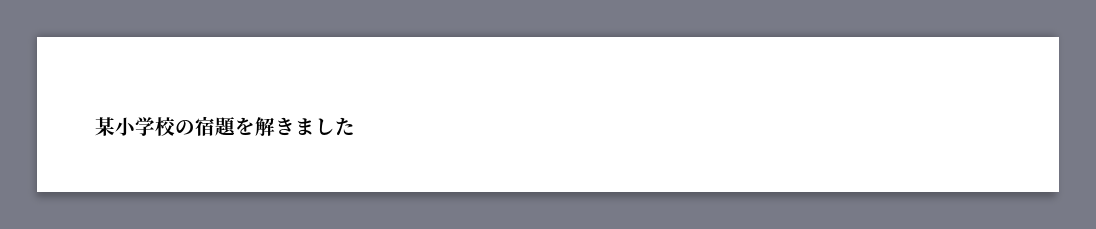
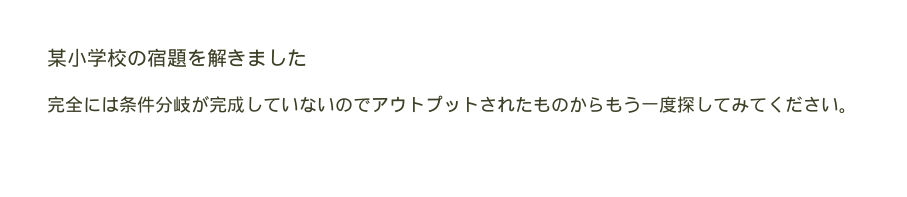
+ 完全には条件分岐が完成していないのでアウトプットされたものからもう一度探してみてください。

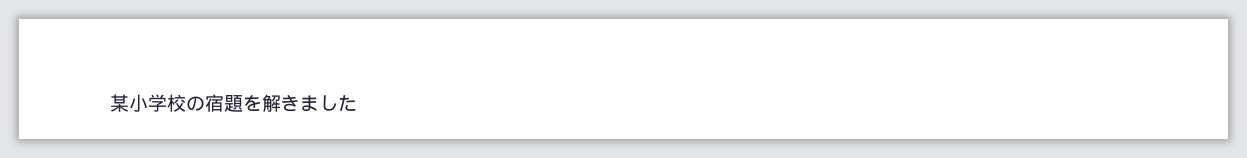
- 完全には条件分岐が完成していないのでアウトプットされたものからもう一度探してみてください。

